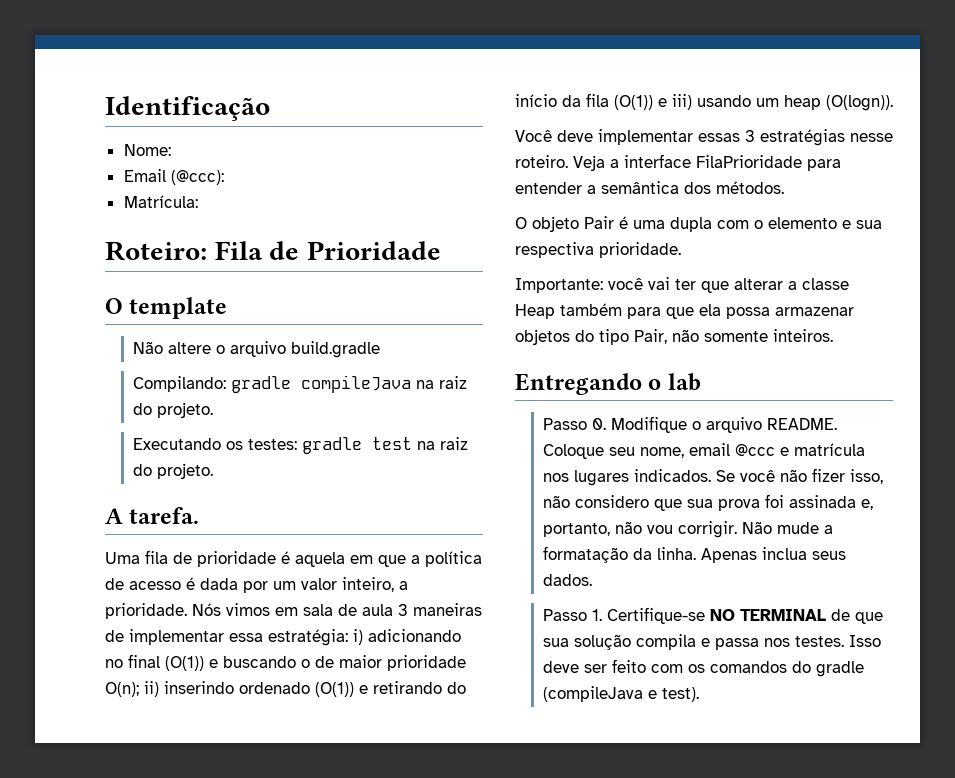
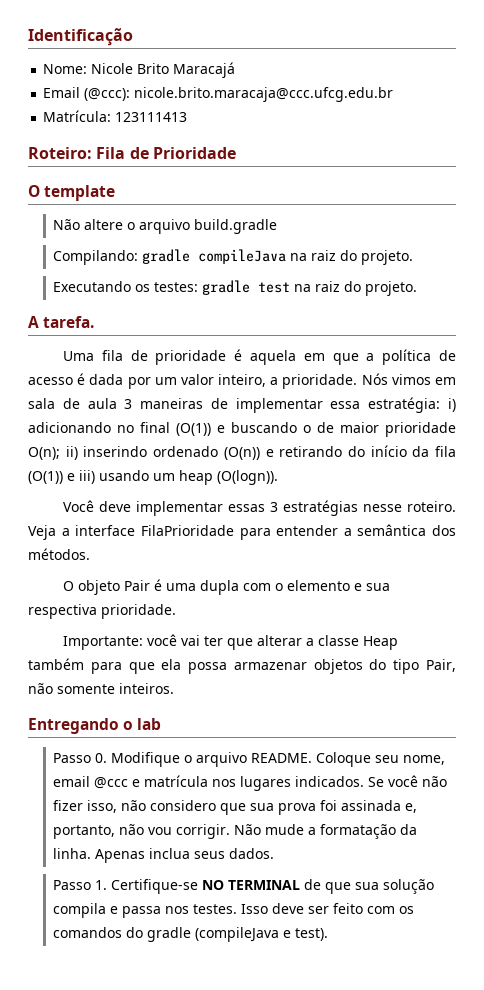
- Nome:
+ Nome: Nicole Brito Maracajá
- Email (@ccc):
+ Email (@ccc): nicole.brito.maracaja@ccc.ufcg.edu.br
- Matrícula:
+ Matrícula: 123111413
- Nós vimos em sala de aula 3 maneiras de implementar essa estratégia: i) adicionando no final (O(1)) e buscando o de maior prioridade O(n); ii) inserindo ordenado (O(1)) e retirando do início da fila (O(1)) e iii) usando um heap (O(logn)).
+ Nós vimos em sala de aula 3 maneiras de implementar essa estratégia: i) adicionando no final (O(1)) e buscando o de maior prioridade O(n); ii) inserindo ordenado (O(n)) e retirando do início da fila (O(1)) e iii) usando um heap (O(logn)).

